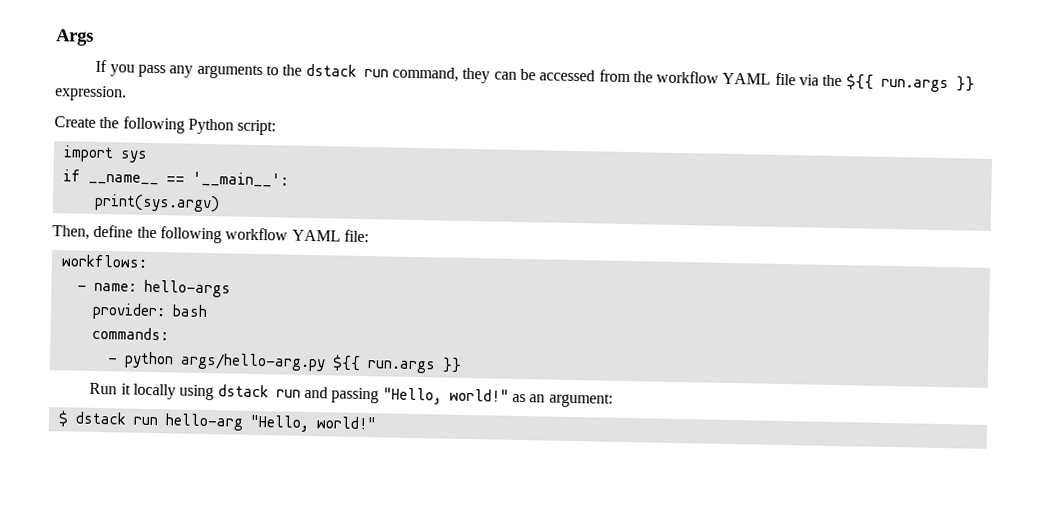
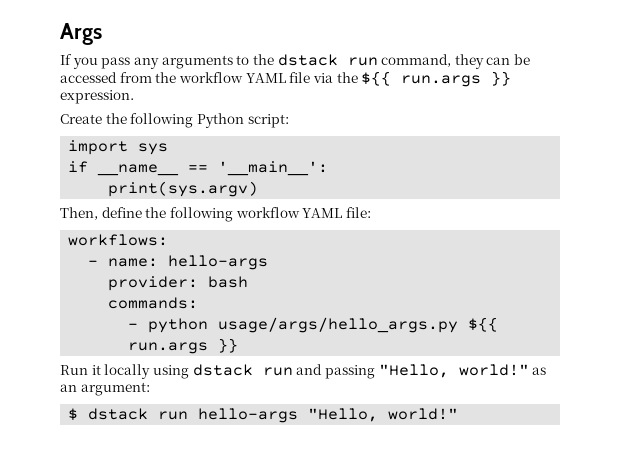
- - python args/hello-arg.py ${{ run.args }}
+ - python usage/args/hello_args.py ${{ run.args }}
- $ dstack run hello-arg "Hello, world!"
+ $ dstack run hello-args "Hello, world!"

